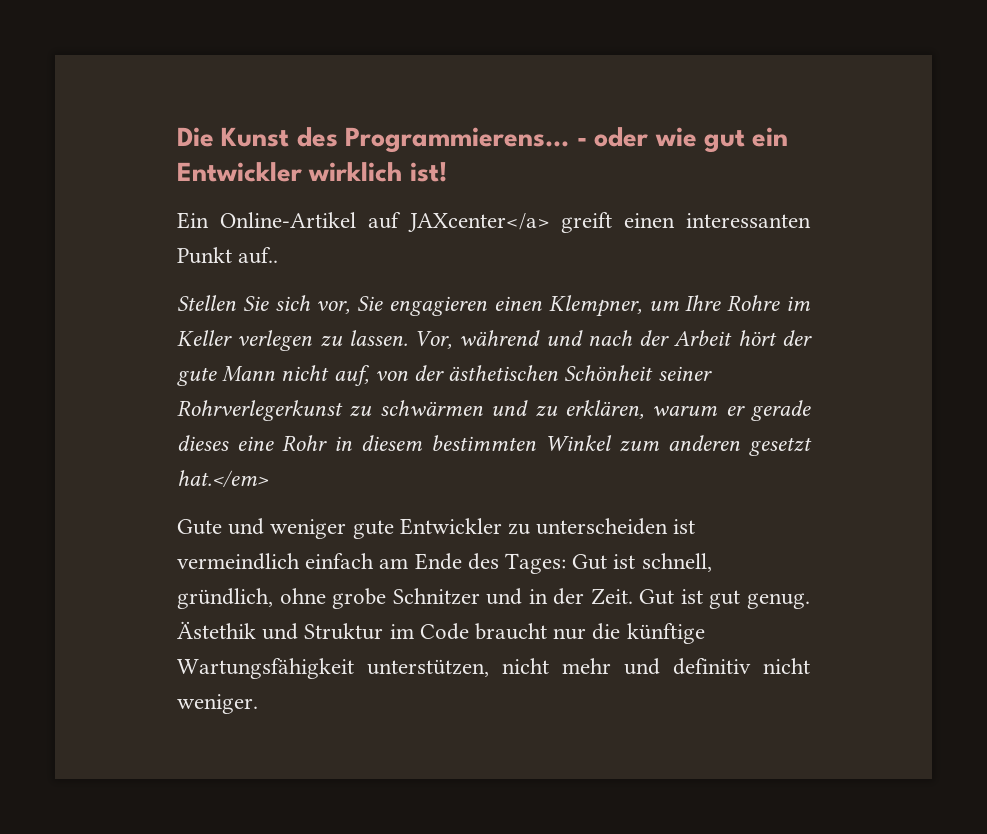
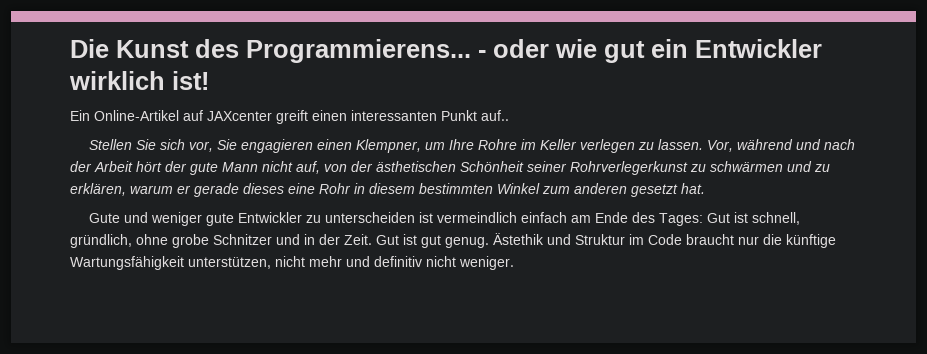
- Ein Online-Artikel auf JAXcenter</a> greift einen interessanten Punkt auf..
+ Ein Online-Artikel auf JAXcenter greift einen interessanten Punkt auf..
- Vor, während und nach der Arbeit hört der gute Mann nicht auf, von der ästhetischen Schönheit seiner Rohrverlegerkunst zu schwärmen und zu erklären, warum er gerade dieses eine Rohr in diesem bestimmten Winkel zum anderen gesetzt hat.</em>
+ Vor, während und nach der Arbeit hört der gute Mann nicht auf, von der ästhetischen Schönheit seiner Rohrverlegerkunst zu schwärmen und zu erklären, warum er gerade dieses eine Rohr in diesem bestimmten Winkel zum anderen gesetzt hat.

